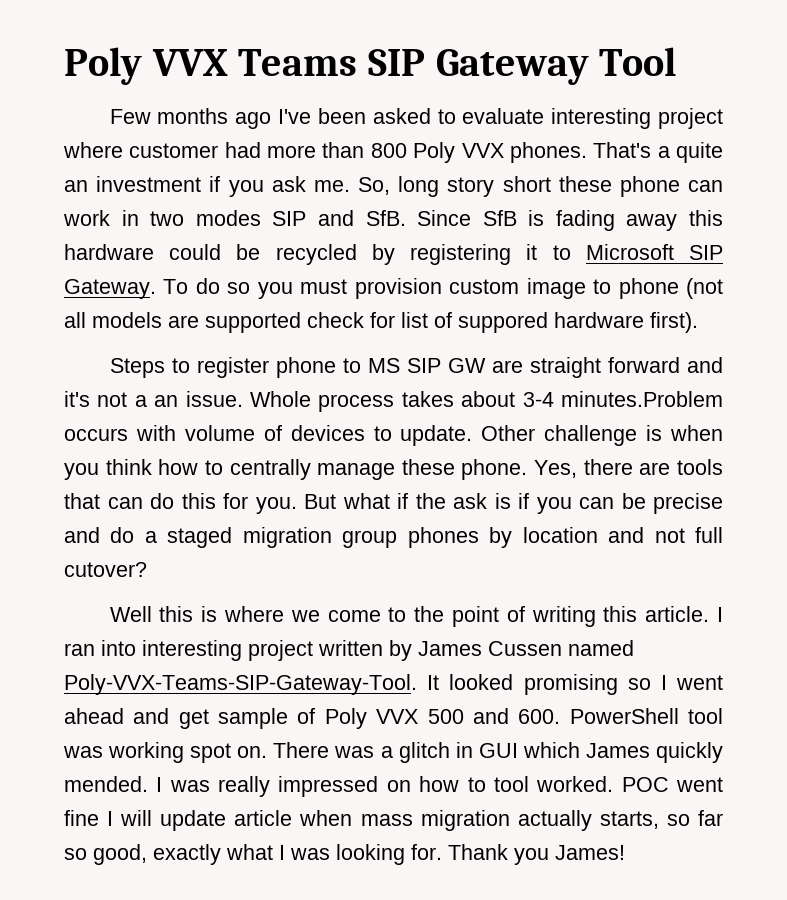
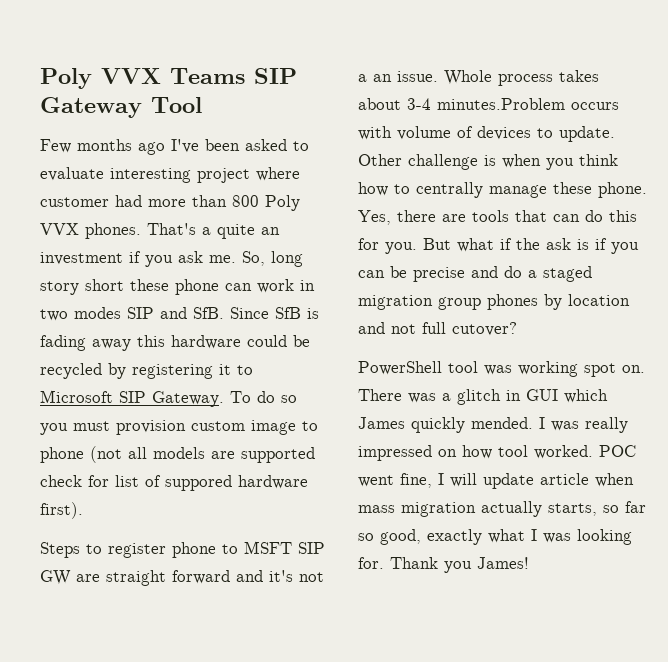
- Steps to register phone to MS SIP GW are straight forward and it's not a an issue.
+ Steps to register phone to MSFT SIP GW are straight forward and it's not a an issue.
- Well this is where we come to the point of writing this article. I ran into interesting project written by James Cussen named Poly-VVX-Teams-SIP-Gateway-Tool. It looked promising so I went ahead and get sample of Poly VVX 500 and 600. PowerShell tool was working spot on.
+ PowerShell tool was working spot on.
- I was really impressed on how to tool worked.
+ I was really impressed on how tool worked.
- POC went fine I will update article when mass migration actually starts, so far so good, exactly what I was looking for.
+ POC went fine, I will update article when mass migration actually starts, so far so good, exactly what I was looking for.

